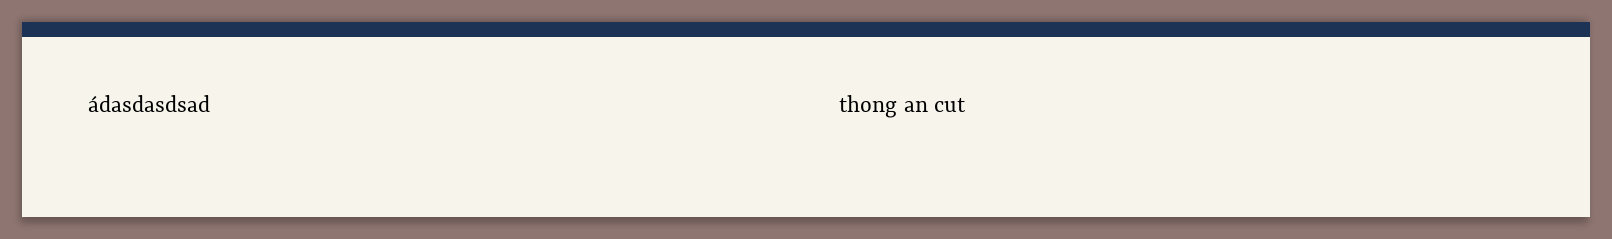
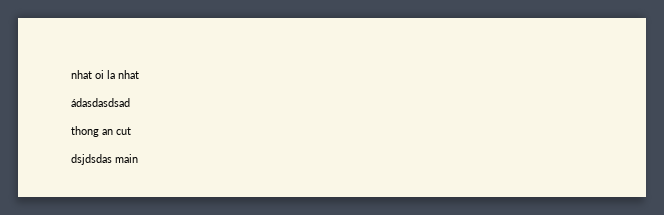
+ nhat oi la nhat
+ dsjdsdas main

